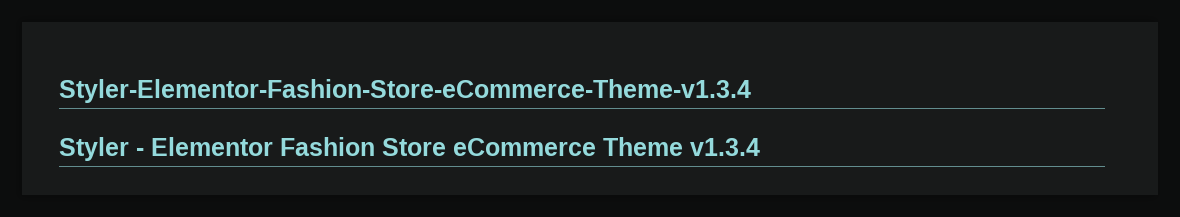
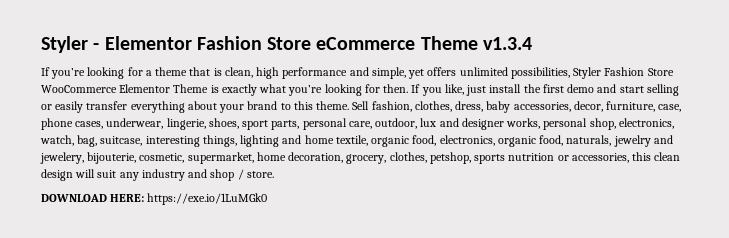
- Styler-Elementor-Fashion-Store-eCommerce-Theme-v1.3.4
+ If you’re looking for a theme that is clean, high performance and simple, yet offers unlimited possibilities, Styler Fashion Store WooCommerce Elementor Theme is exactly what you’re looking for then. If you like, just install the first demo and start selling or easily transfer everything about your brand to this theme. Sell fashion, clothes, dress, baby accessories, decor, furniture, case, phone cases, underwear, lingerie, shoes, sport parts, personal care, outdoor, lux and designer works, personal shop, electronics, watch, bag, suitcase, interesting things, lighting and home textile, organic food, electronics, organic food, naturals, jewelry and jewelery, bijouterie, cosmetic, supermarket, home decoration, grocery, clothes, petshop, sports nutrition or accessories, this clean design will suit any industry and shop / store.
+ DOWNLOAD HERE: https://exe.io/1LuMGk0

